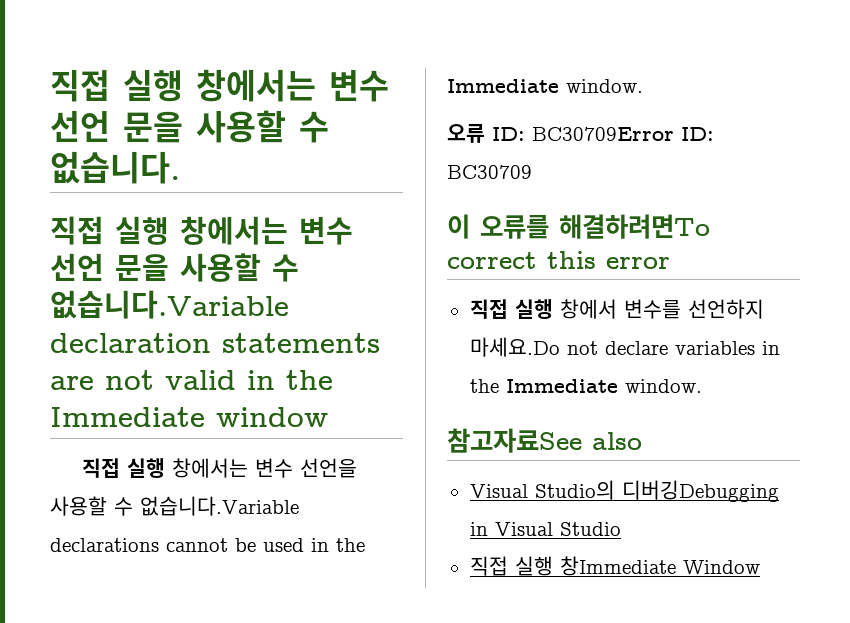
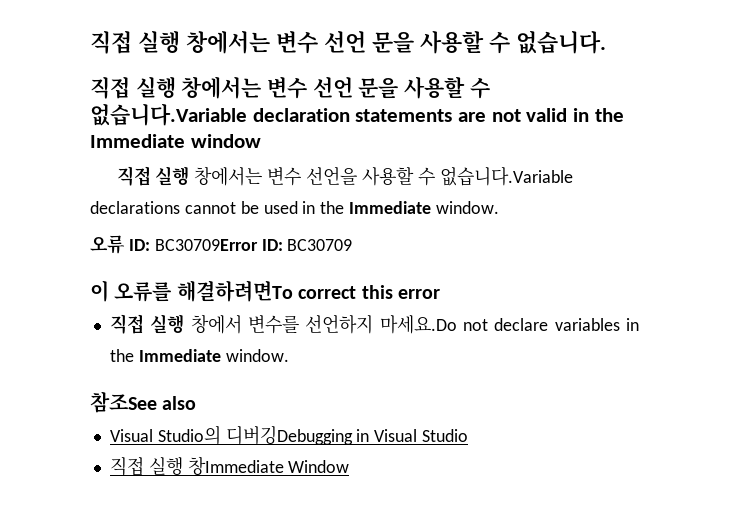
- 참고자료See also
+ 참조See also

